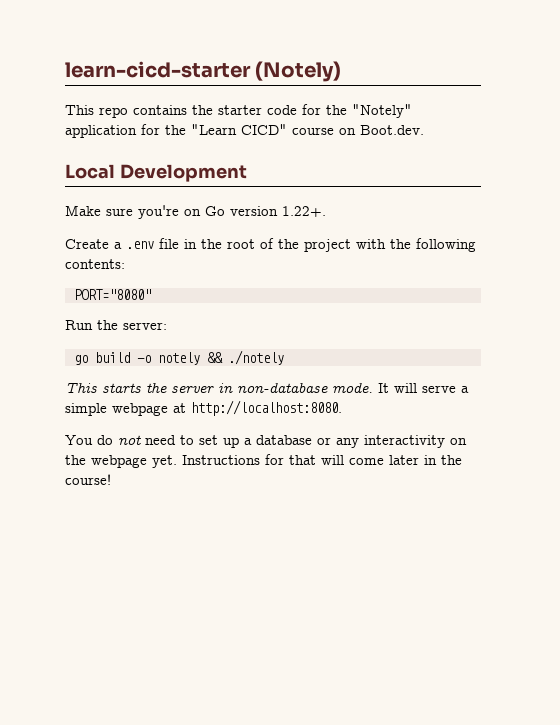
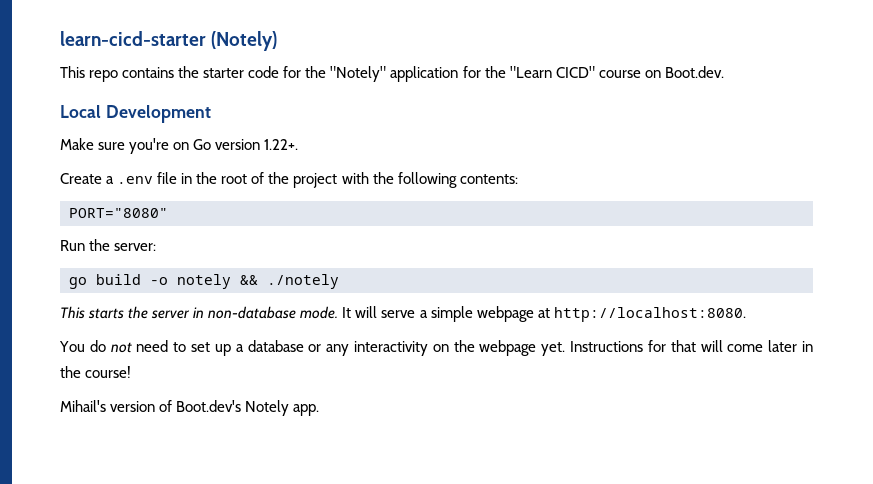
+ Mihail's version of Boot.dev's Notely app.

